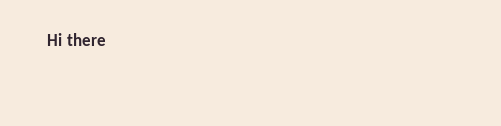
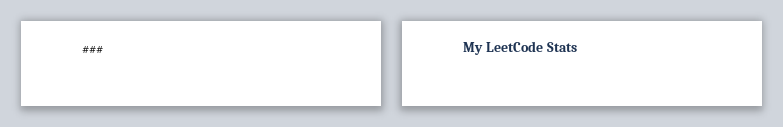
- Hi there
+ ###
+ My LeetCode Stats

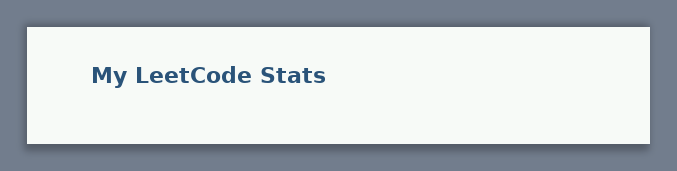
- ###

